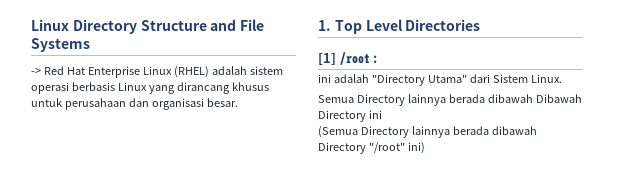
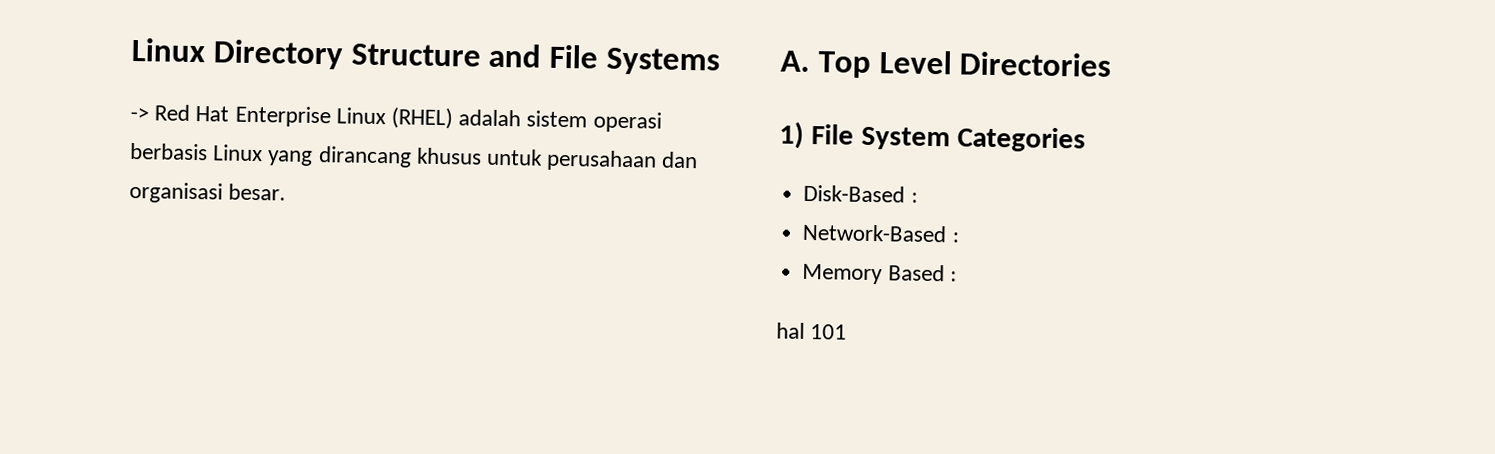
- 1. Top Level Directories
+ A. Top Level Directories
- [1] /root :
- ini adalah "Directory Utama" dari Sistem Linux.
- Semua Directory lainnya berada dibawah Dibawah Directory ini
- (Semua Directory lainnya berada dibawah Directory "/root" ini)
+ 1) File System Categories
+ Disk-Based :
+ Network-Based :
+ Memory Based :
+ hal 101

